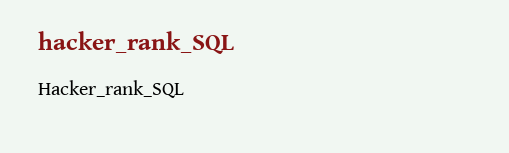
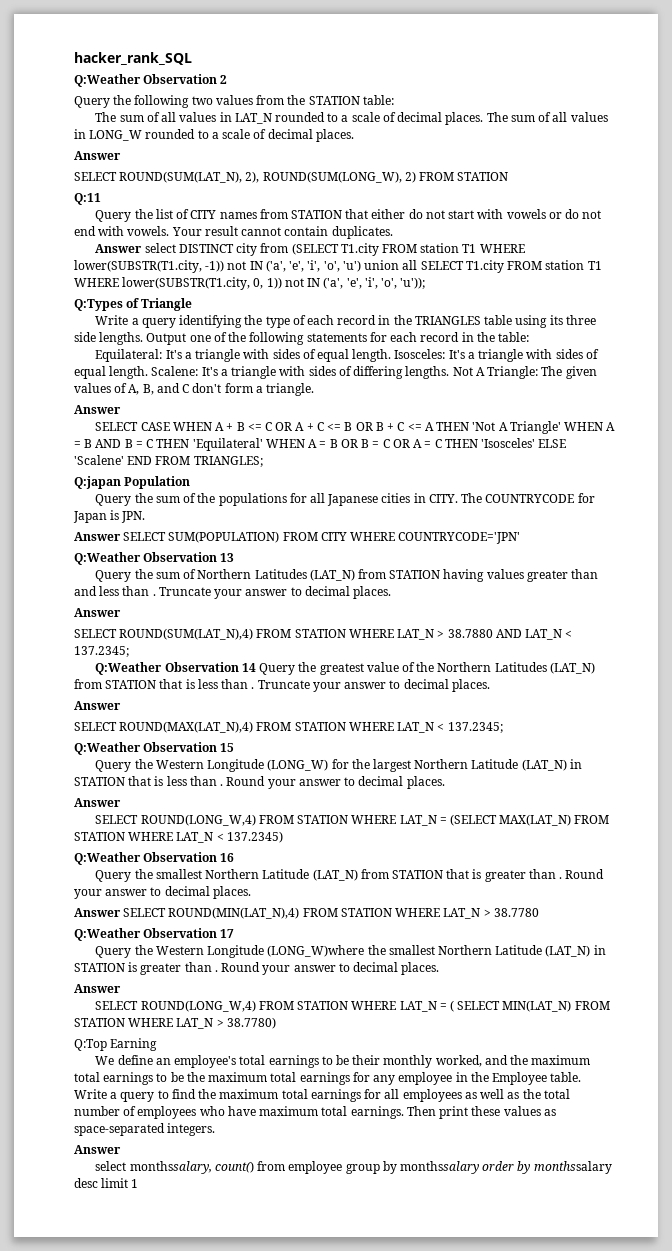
- Hacker_rank_SQL
+ Q:Weather Observation 2
+ Query the following two values from the STATION table:
+ The sum of all values in LAT_N rounded to a scale of decimal places. The sum of all values in LONG_W rounded to a scale of decimal places.
+ Answer
+ SELECT ROUND(SUM(LAT_N), 2), ROUND(SUM(LONG_W), 2) FROM STATION
+ Q:11
+ Query the list of CITY names from STATION that either do not start with vowels or do not end with vowels. Your result cannot contain duplicates.
+ Answer select DISTINCT city from (SELECT T1.city FROM station T1 WHERE lower(SUBSTR(T1.city, -1)) not IN ('a', 'e', 'i', 'o', 'u') union all SELECT T1.city FROM station T1 WHERE lower(SUBSTR(T1.city, 0, 1)) not IN ('a', 'e', 'i', 'o', 'u'));
+ Q:Types of Triangle
+ Write a query identifying the type of each record in the TRIANGLES table using its three side lengths. Output one of the following statements for each record in the table:
+ Equilateral: It's a triangle with sides of equal length. Isosceles: It's a triangle with sides of equal length. Scalene: It's a triangle with sides of differing lengths. Not A Triangle: The given values of A, B, and C don't form a triangle.
+ Answer
+ SELECT CASE WHEN A + B <= C OR A + C <= B OR B + C <= A THEN 'Not A Triangle' WHEN A = B AND B = C THEN 'Equilateral' WHEN A = B OR B = C OR A = C THEN 'Isosceles' ELSE 'Scalene' END FROM TRIANGLES;
+ Q:japan Population
+ Query the sum of the populations for all Japanese cities in CITY. The COUNTRYCODE for Japan is JPN.
+ Answer SELECT SUM(POPULATION) FROM CITY WHERE COUNTRYCODE='JPN'
+ Q:Weather Observation 13
+ Query the sum of Northern Latitudes (LAT_N) from STATION having values greater than and less than . Truncate your answer to decimal places.
+ Answer
+ SELECT ROUND(SUM(LAT_N),4) FROM STATION WHERE LAT_N > 38.7880 AND LAT_N < 137.2345;
+ Q:Weather Observation 14 Query the greatest value of the Northern Latitudes (LAT_N) from STATION that is less than . Truncate your answer to decimal places.
+ Answer
+ SELECT ROUND(MAX(LAT_N),4) FROM STATION WHERE LAT_N < 137.2345;
+ Q:Weather Observation 15
+ Query the Western Longitude (LONG_W) for the largest Northern Latitude (LAT_N) in STATION that is less than . Round your answer to decimal places.
+ Answer
+ SELECT ROUND(LONG_W,4) FROM STATION WHERE LAT_N = (SELECT MAX(LAT_N) FROM STATION WHERE LAT_N < 137.2345)
+ Q:Weather Observation 16
+ Query the smallest Northern Latitude (LAT_N) from STATION that is greater than . Round your answer to decimal places.
+ Answer SELECT ROUND(MIN(LAT_N),4) FROM STATION WHERE LAT_N > 38.7780
+ Q:Weather Observation 17
+ Query the Western Longitude (LONG_W)where the smallest Northern Latitude (LAT_N) in STATION is greater than . Round your answer to decimal places.
+ Answer
+ SELECT ROUND(LONG_W,4) FROM STATION WHERE LAT_N = ( SELECT MIN(LAT_N) FROM STATION WHERE LAT_N > 38.7780)
+ Q:Top Earning
+ We define an employee's total earnings to be their monthly worked, and the maximum total earnings to be the maximum total earnings for any employee in the Employee table. Write a query to find the maximum total earnings for all employees as well as the total number of employees who have maximum total earnings. Then print these values as space-separated integers.
+ Answer
+ select monthssalary, count() from employee group by monthssalary order by monthssalary desc limit 1

